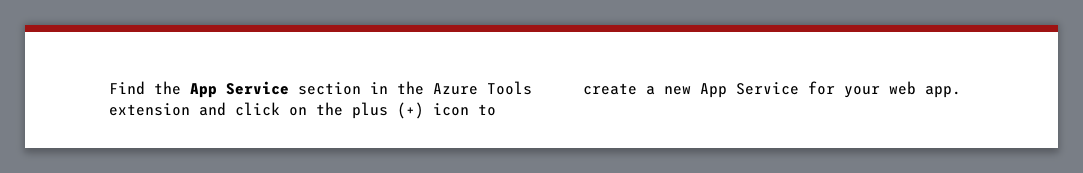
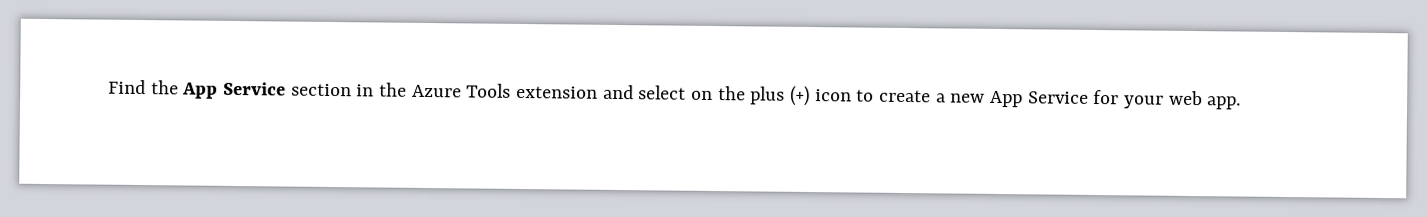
- Find the App Service section in the Azure Tools extension and click on the plus (+) icon to create a new App Service for your web app.
+ Find the App Service section in the Azure Tools extension and select on the plus (+) icon to create a new App Service for your web app.

